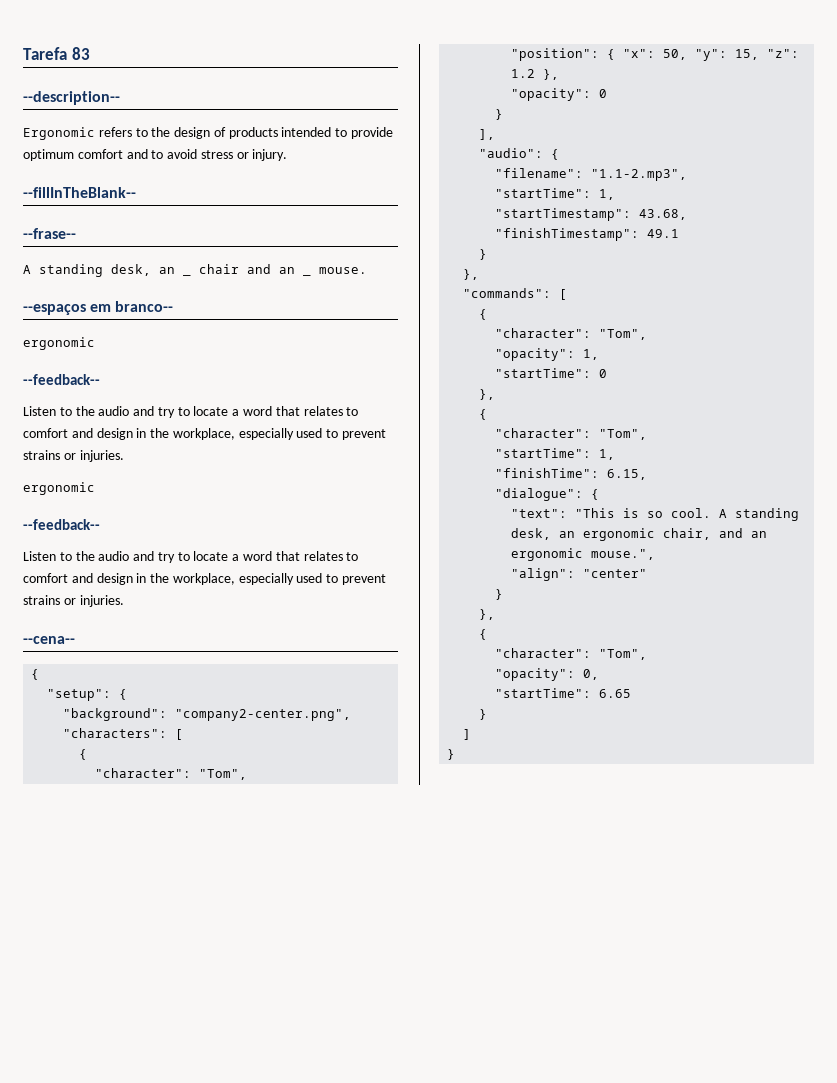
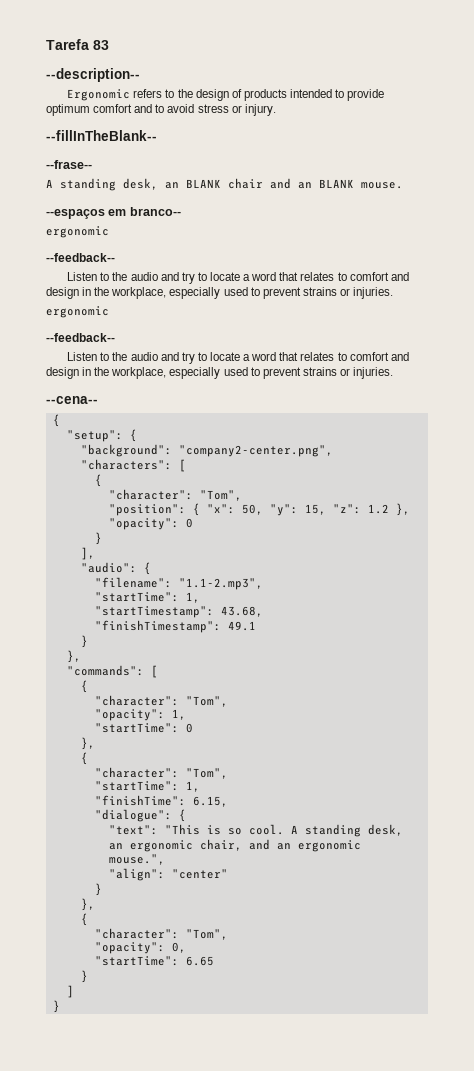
- A standing desk, an _ chair and an _ mouse.
+ A standing desk, an BLANK chair and an BLANK mouse.

